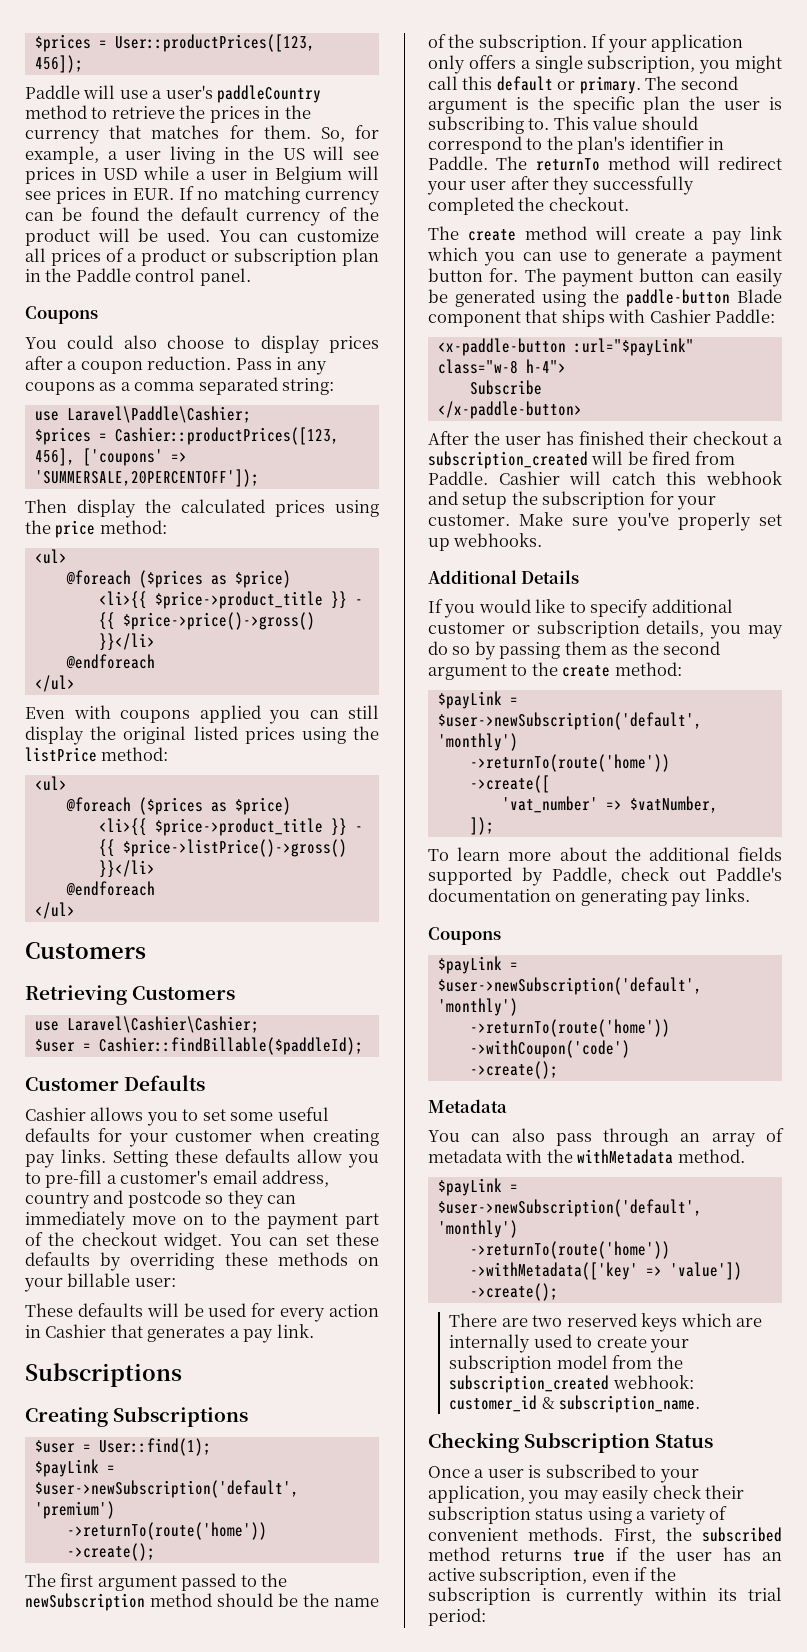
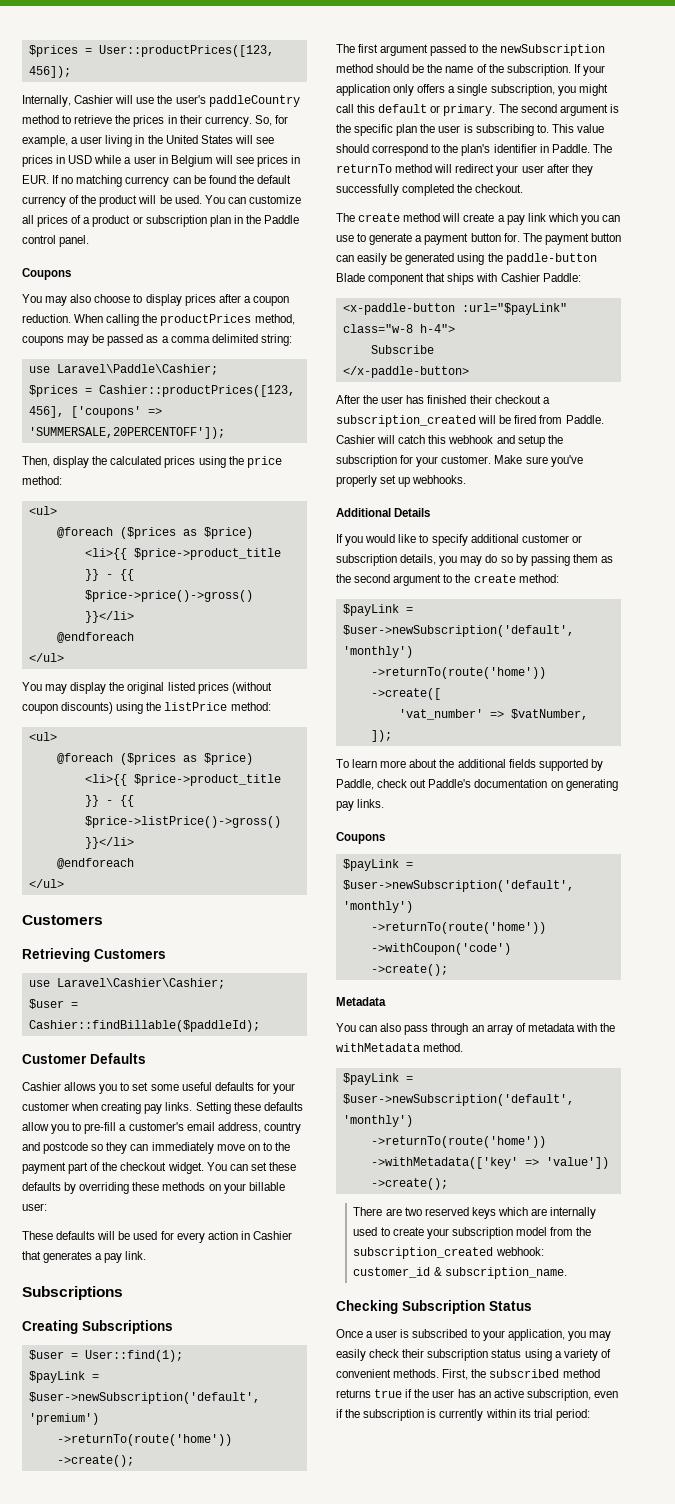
- Paddle will use a user's paddleCountry method to retrieve the prices in the currency that matches for them.
+ Internally, Cashier will use the user's paddleCountry method to retrieve the prices in their currency.
- So, for example, a user living in the US will see prices in USD while a user in Belgium will see prices in EUR. If no matching currency can be found the default currency of the product will be used.
+ So, for example, a user living in the United States will see prices in USD while a user in Belgium will see prices in EUR. If no matching currency can be found the default currency of the product will be used.
- You could also choose to display prices after a coupon reduction.
+ You may also choose to display prices after a coupon reduction.
- Pass in any coupons as a comma separated string:
+ When calling the productPrices method, coupons may be passed as a comma delimited string:
- Then display the calculated prices using the price method:
+ Then, display the calculated prices using the price method:
- Even with coupons applied you can still display the original listed prices using the listPrice method:
+ You may display the original listed prices (without coupon discounts) using the listPrice method:

